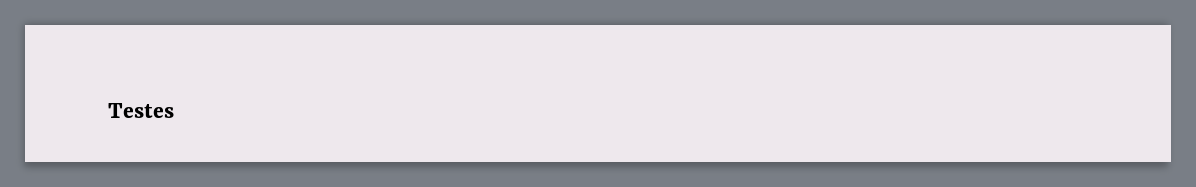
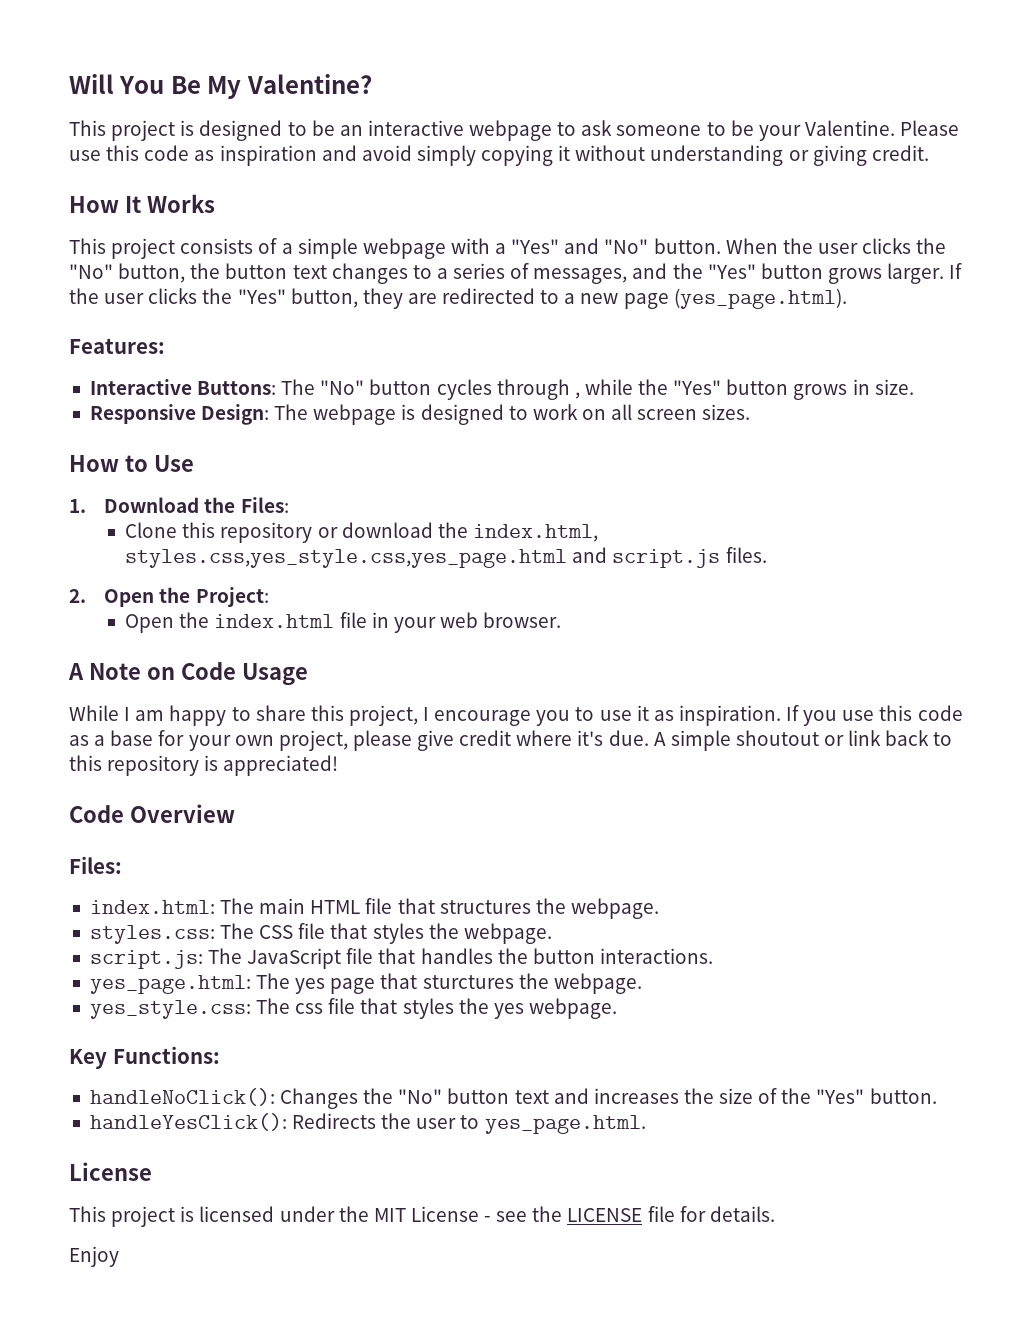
- Testes
+ Will You Be My Valentine?
+ This project is designed to be an interactive webpage to ask someone to be your Valentine. Please use this code as inspiration and avoid simply copying it without understanding or giving credit.
+ How It Works
+ This project consists of a simple webpage with a "Yes" and "No" button. When the user clicks the "No" button, the button text changes to a series of messages, and the "Yes" button grows larger. If the user clicks the "Yes" button, they are redirected to a new page (yes_page.html).
+ Features:
+ Interactive Buttons: The "No" button cycles through , while the "Yes" button grows in size.
+ Responsive Design: The webpage is designed to work on all screen sizes.
+ How to Use
+ 1. Download the Files:
+ Clone this repository or download the index.html, styles.css,yes_style.css,yes_page.html and script.js files.
+ 2. Open the Project:
+ Open the index.html file in your web browser.
+ A Note on Code Usage
+ While I am happy to share this project, I encourage you to use it as inspiration. If you use this code as a base for your own project, please give credit where it's due. A simple shoutout or link back to this repository is appreciated!
+ Code Overview
+ Files:
+ index.html: The main HTML file that structures the webpage.
+ styles.css: The CSS file that styles the webpage.
+ script.js: The JavaScript file that handles the button interactions.
+ yes_page.html: The yes page that sturctures the webpage.
+ yes_style.css: The css file that styles the yes webpage.
+ Key Functions:
+ handleNoClick(): Changes the "No" button text and increases the size of the "Yes" button.
+ handleYesClick(): Redirects the user to yes_page.html.
+ License
+ This project is licensed under the MIT License - see the LICENSE file for details.
+ Enjoy

